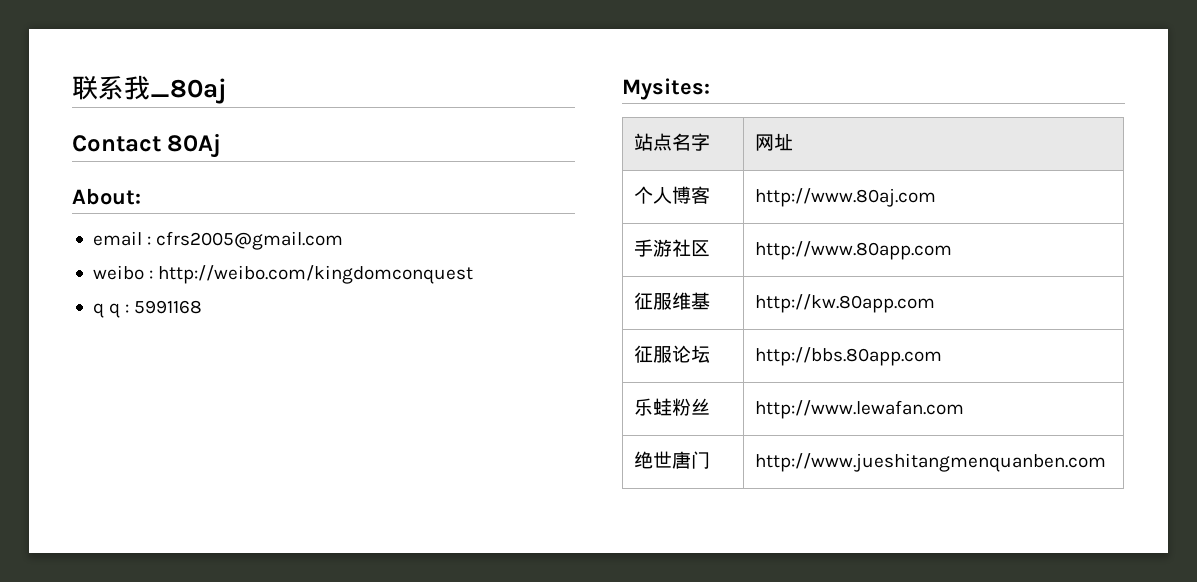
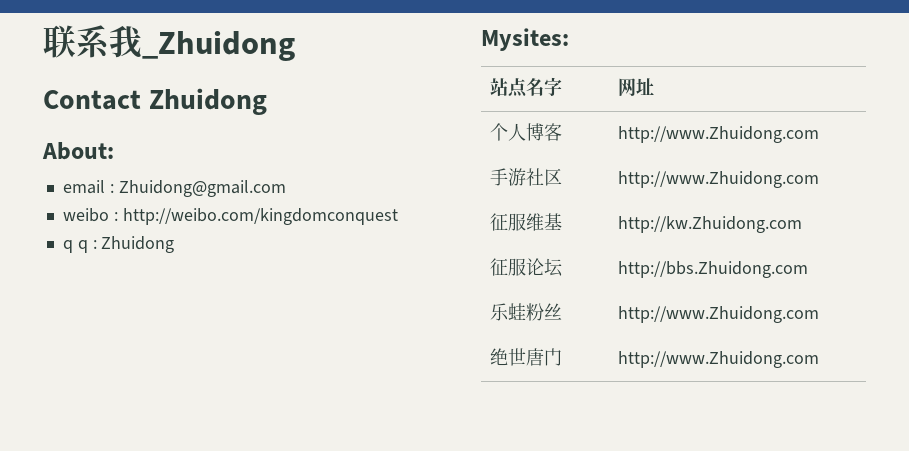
- 联系我_80aj
+ 联系我_Zhuidong
- Contact 80Aj
+ Contact Zhuidong
- email : cfrs2005@gmail.com
+ email : Zhuidong@gmail.com
- q q : 5991168
+ q q : Zhuidong
- 个人博客 | http://www.80aj.com
+ 个人博客 | http://www.Zhuidong.com
- 手游社区 | http://www.80app.com
+ 手游社区 | http://www.Zhuidong.com
- 征服维基 | http://kw.80app.com
+ 征服维基 | http://kw.Zhuidong.com
- 征服论坛 | http://bbs.80app.com
+ 征服论坛 | http://bbs.Zhuidong.com
- 乐蛙粉丝 | http://www.lewafan.com
+ 乐蛙粉丝 | http://www.Zhuidong.com
- 绝世唐门 | http://www.jueshitangmenquanben.com
+ 绝世唐门 | http://www.Zhuidong.com

